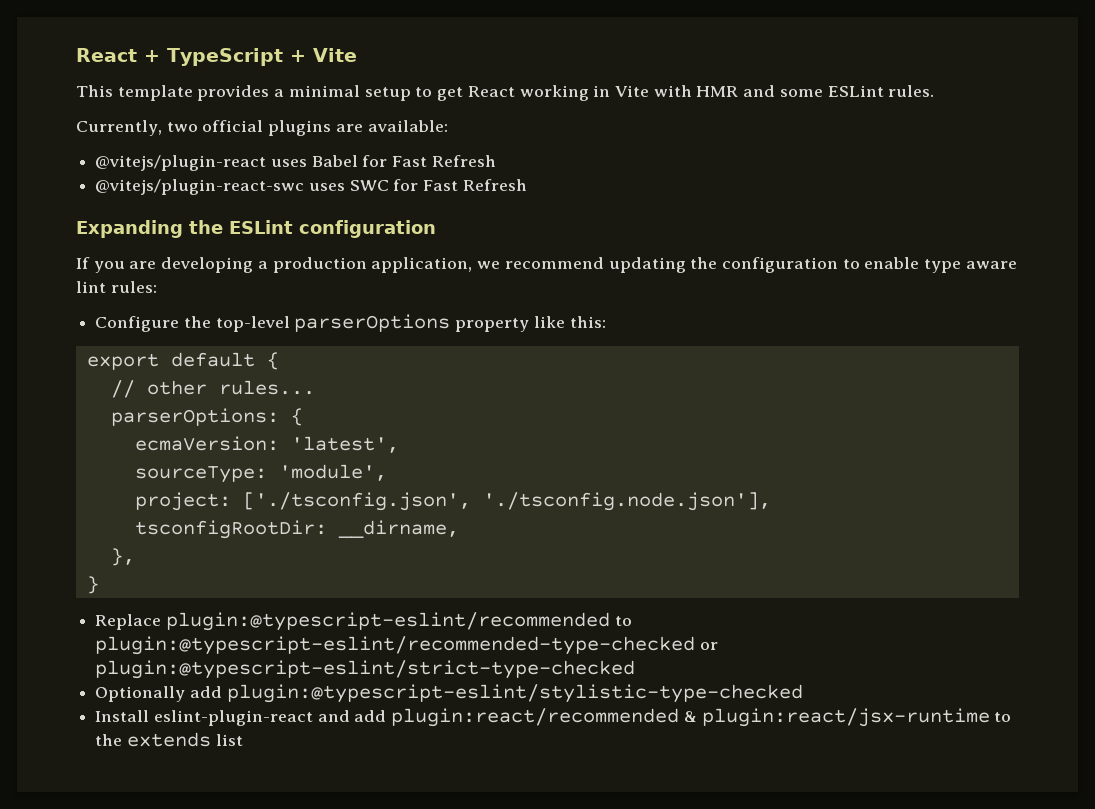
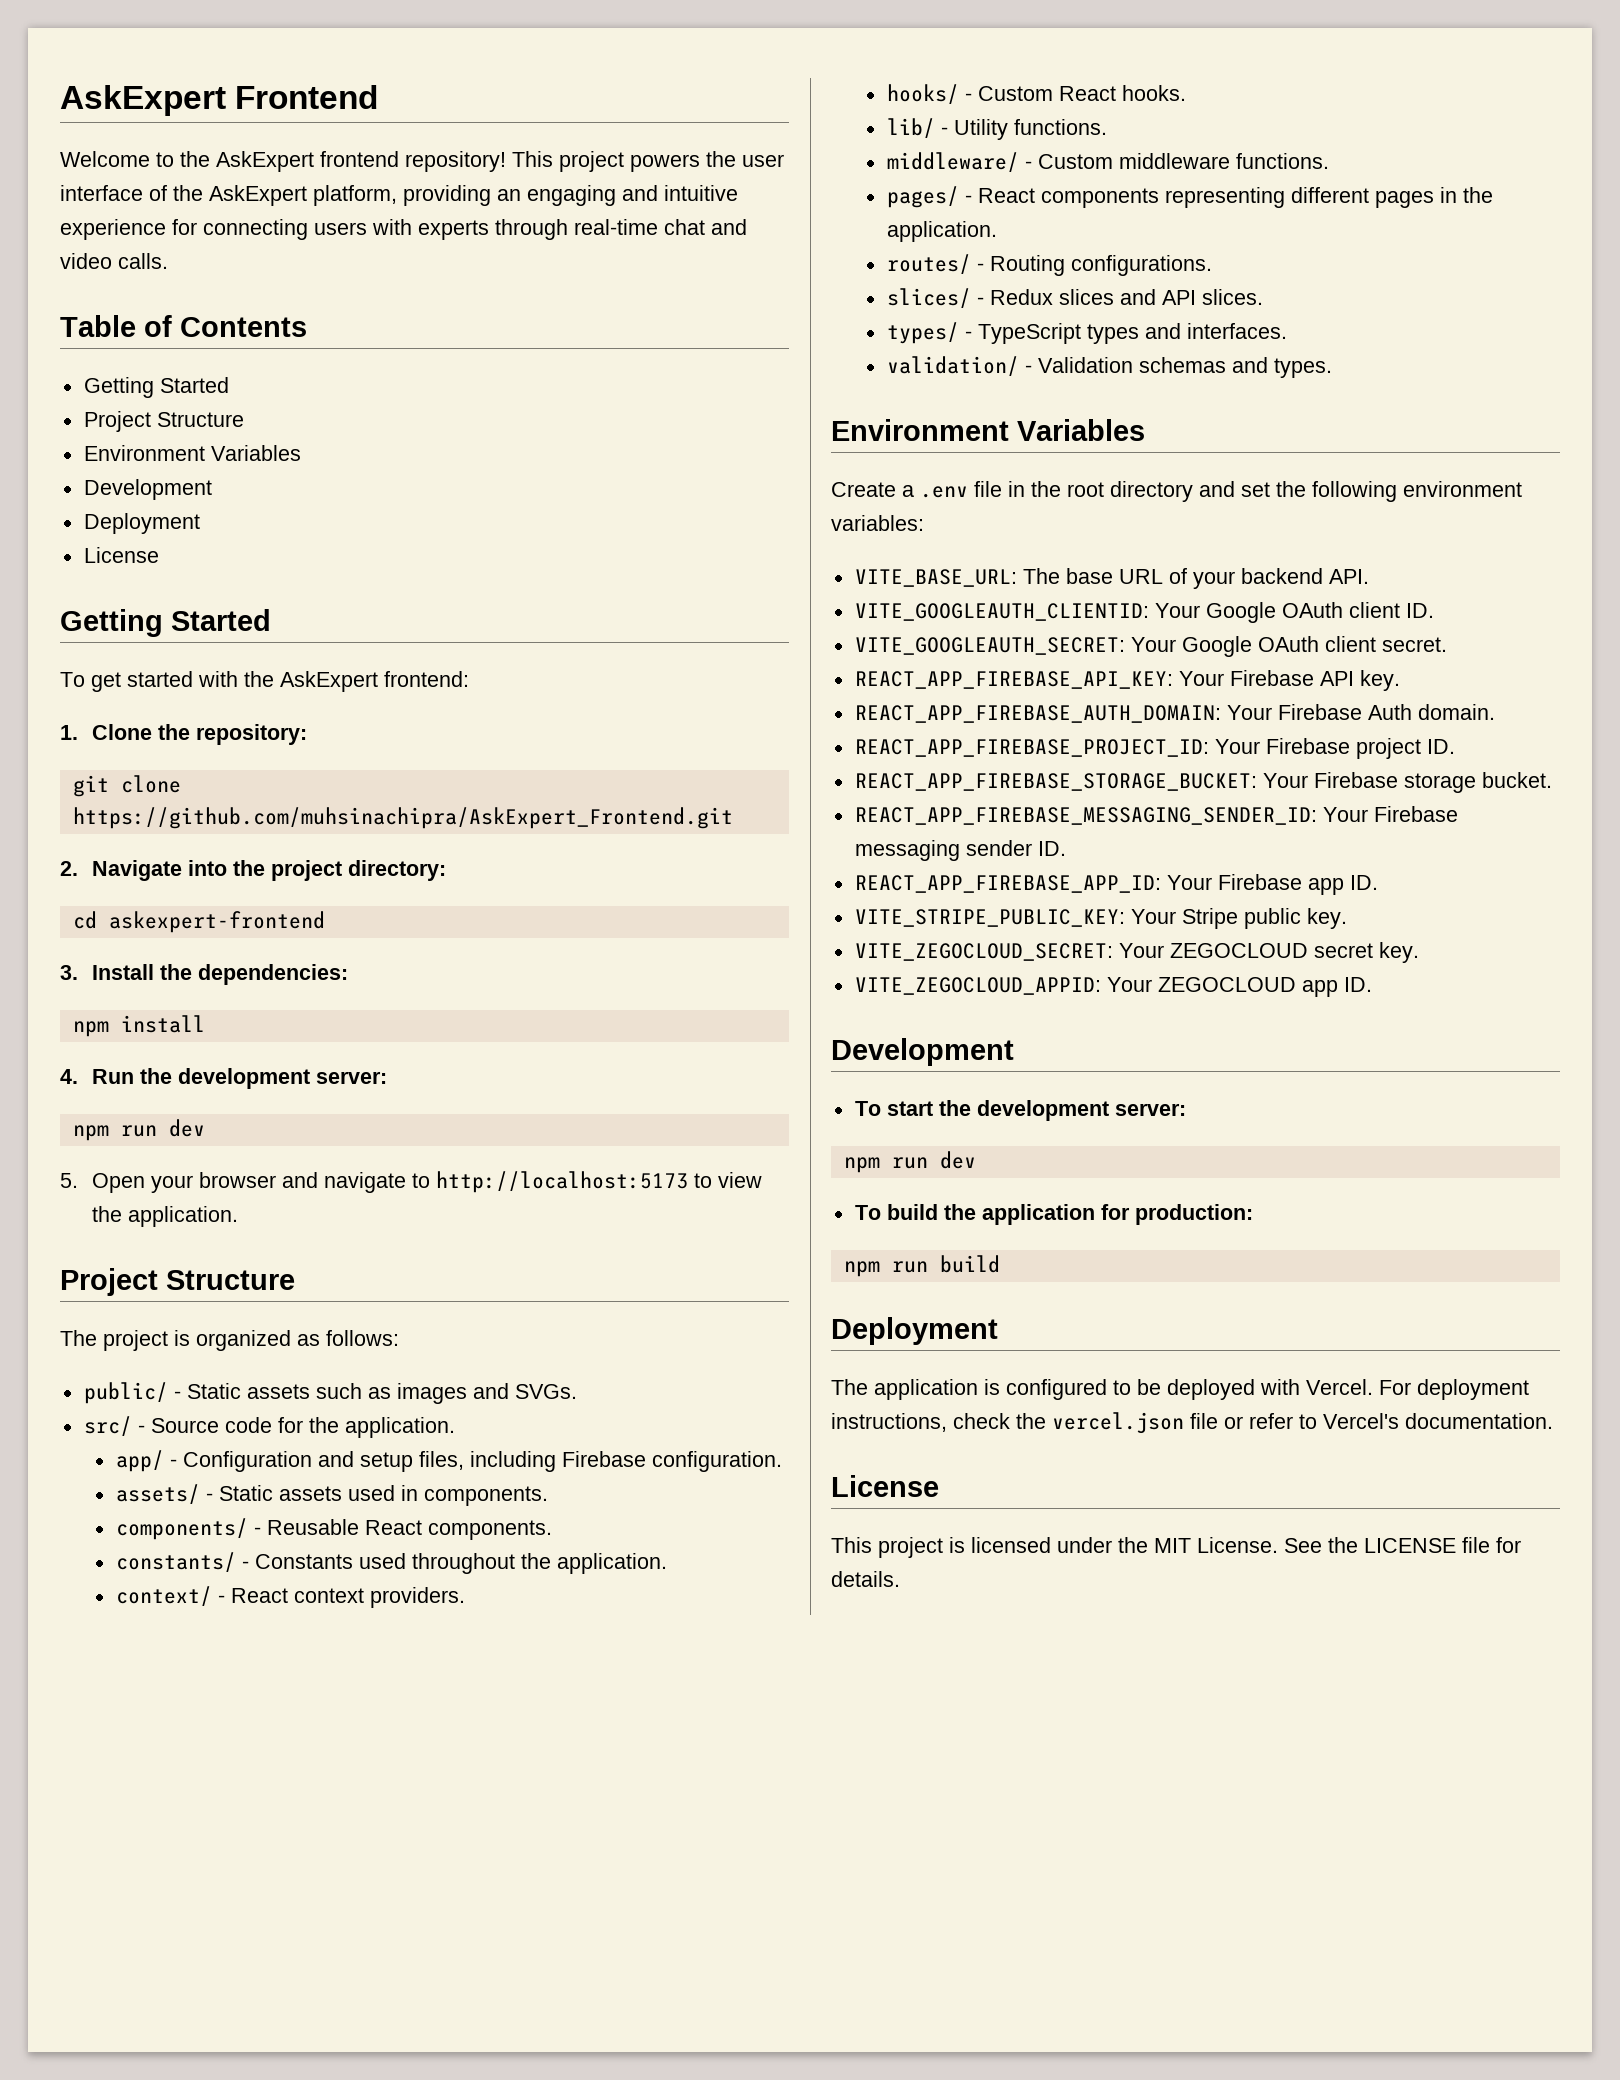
- React + TypeScript + Vite
- This template provides a minimal setup to get React working in Vite with HMR and some ESLint rules.
- Currently, two official plugins are available:
- @vitejs/plugin-react uses Babel for Fast Refresh
- @vitejs/plugin-react-swc uses SWC for Fast Refresh
- Expanding the ESLint configuration
- If you are developing a production application, we recommend updating the configuration to enable type aware lint rules:
- Configure the top-level parserOptions property like this:
- export default {
- // other rules...
- parserOptions: {
- ecmaVersion: 'latest',
- sourceType: 'module',
- project: ['./tsconfig.json', './tsconfig.node.json'],
- tsconfigRootDir: __dirname,
- },
- }
- Replace plugin:@typescript-eslint/recommended to plugin:@typescript-eslint/recommended-type-checked or plugin:@typescript-eslint/strict-type-checked
- Optionally add plugin:@typescript-eslint/stylistic-type-checked
- Install eslint-plugin-react and add plugin:react/recommended & plugin:react/jsx-runtime to the extends list
+ AskExpert Frontend
+ Welcome to the AskExpert frontend repository! This project powers the user interface of the AskExpert platform, providing an engaging and intuitive experience for connecting users with experts through real-time chat and video calls.
+ Table of Contents
+ Getting Started
+ Project Structure
+ Environment Variables
+ Development
+ Deployment
+ License
+ Getting Started
+ To get started with the AskExpert frontend:
+ 1. Clone the repository:
+ git clone https://github.com/muhsinachipra/AskExpert_Frontend.git
+ 2. Navigate into the project directory:
+ cd askexpert-frontend
+ 3. Install the dependencies:
+ npm install
+ 4. Run the development server:
+ npm run dev
+ 5. Open your browser and navigate to http://localhost:5173 to view the application.
+ Project Structure
+ The project is organized as follows:
+ public/ - Static assets such as images and SVGs.
+ src/ - Source code for the application.
+ app/ - Configuration and setup files, including Firebase configuration.
+ assets/ - Static assets used in components.
+ components/ - Reusable React components.
+ constants/ - Constants used throughout the application.
+ context/ - React context providers.
+ hooks/ - Custom React hooks.
+ lib/ - Utility functions.
+ middleware/ - Custom middleware functions.
+ pages/ - React components representing different pages in the application.
+ routes/ - Routing configurations.
+ slices/ - Redux slices and API slices.
+ types/ - TypeScript types and interfaces.
+ validation/ - Validation schemas and types.
+ Environment Variables
+ Create a .env file in the root directory and set the following environment variables:
+ VITE_BASE_URL: The base URL of your backend API.
+ VITE_GOOGLEAUTH_CLIENTID: Your Google OAuth client ID.
+ VITE_GOOGLEAUTH_SECRET: Your Google OAuth client secret.
+ REACT_APP_FIREBASE_API_KEY: Your Firebase API key.
+ REACT_APP_FIREBASE_AUTH_DOMAIN: Your Firebase Auth domain.
+ REACT_APP_FIREBASE_PROJECT_ID: Your Firebase project ID.
+ REACT_APP_FIREBASE_STORAGE_BUCKET: Your Firebase storage bucket.
+ REACT_APP_FIREBASE_MESSAGING_SENDER_ID: Your Firebase messaging sender ID.
+ REACT_APP_FIREBASE_APP_ID: Your Firebase app ID.
+ VITE_STRIPE_PUBLIC_KEY: Your Stripe public key.
+ VITE_ZEGOCLOUD_SECRET: Your ZEGOCLOUD secret key.
+ VITE_ZEGOCLOUD_APPID: Your ZEGOCLOUD app ID.
+ Development
+ To start the development server:
+ npm run dev
+ To build the application for production:
+ npm run build
+ Deployment
+ The application is configured to be deployed with Vercel. For deployment instructions, check the vercel.json file or refer to Vercel's documentation.
+ License
+ This project is licensed under the MIT License. See the LICENSE file for details.

